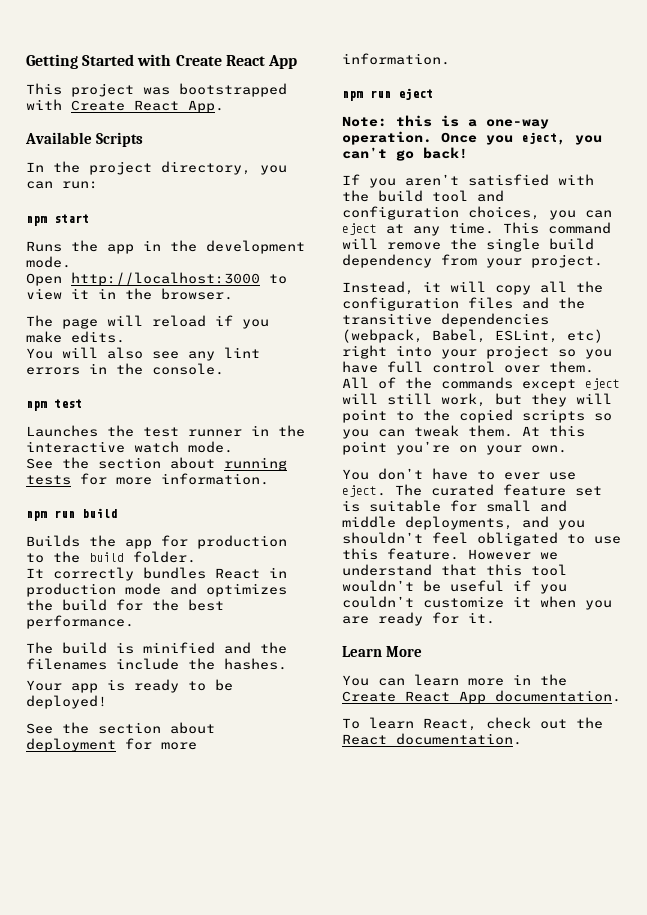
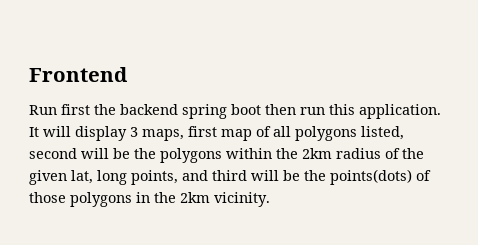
- Getting Started with Create React App
- This project was bootstrapped with Create React App.
- Available Scripts
- In the project directory, you can run:
- npm start
- Runs the app in the development mode.
- Open http://localhost:3000 to view it in the browser.
- The page will reload if you make edits.
- You will also see any lint errors in the console.
- npm test
- Launches the test runner in the interactive watch mode.
- See the section about running tests for more information.
- npm run build
- Builds the app for production to the build folder.
- It correctly bundles React in production mode and optimizes the build for the best performance.
- The build is minified and the filenames include the hashes.
- Your app is ready to be deployed!
- See the section about deployment for more information.
- npm run eject
- Note: this is a one-way operation. Once you eject, you can’t go back!
- If you aren’t satisfied with the build tool and configuration choices, you can eject at any time. This command will remove the single build dependency from your project.
- Instead, it will copy all the configuration files and the transitive dependencies (webpack, Babel, ESLint, etc) right into your project so you have full control over them. All of the commands except eject will still work, but they will point to the copied scripts so you can tweak them. At this point you’re on your own.
- You don’t have to ever use eject. The curated feature set is suitable for small and middle deployments, and you shouldn’t feel obligated to use this feature. However we understand that this tool wouldn’t be useful if you couldn’t customize it when you are ready for it.
- Learn More
- You can learn more in the Create React App documentation.
- To learn React, check out the React documentation.
+ Frontend
+ Run first the backend spring boot then run this application. It will display 3 maps, first map of all polygons listed, second will be the polygons within the 2km radius of the given lat, long points, and third will be the points(dots) of those polygons in the 2km vicinity.

